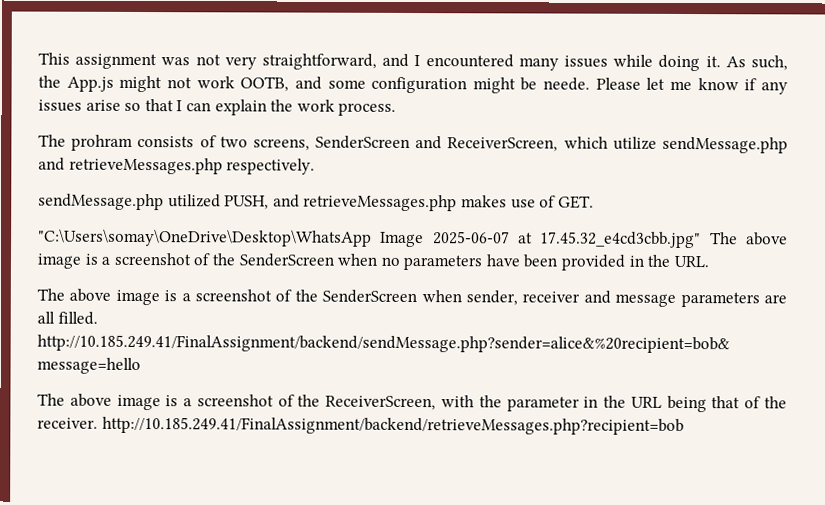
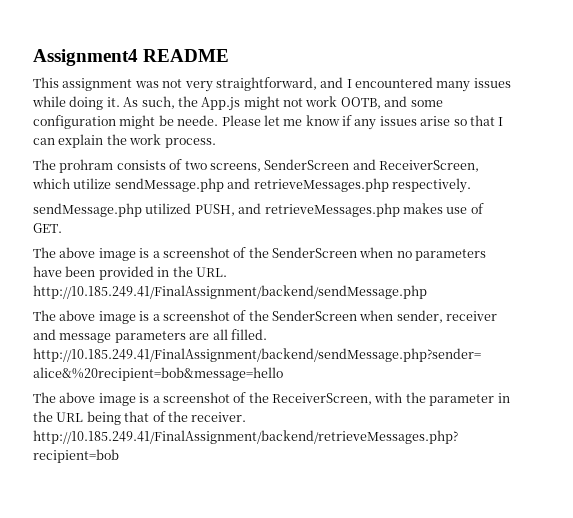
+ Assignment4 README
- "C:\Users\somay\OneDrive\Desktop\WhatsApp Image 2025-06-07 at 17.45.32_e4cd3cbb.jpg" The above image is a screenshot of the SenderScreen when no parameters have been provided in the URL.
+ The above image is a screenshot of the SenderScreen when no parameters have been provided in the URL. http://10.185.249.41/FinalAssignment/backend/sendMessage.php

